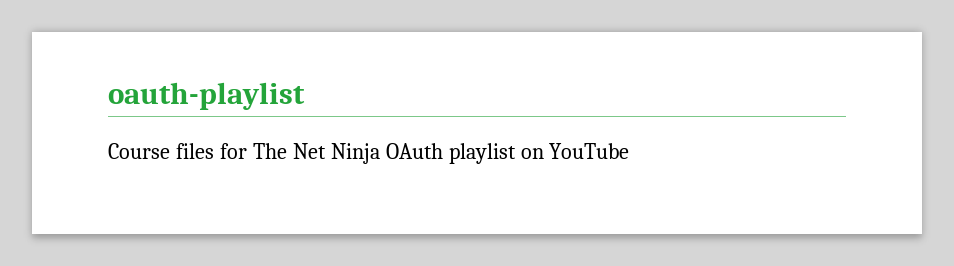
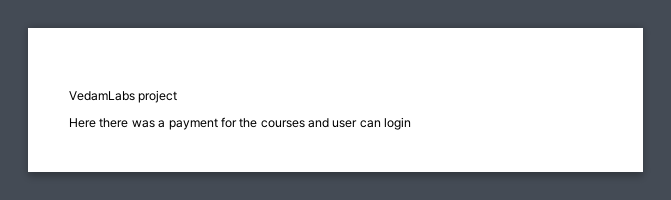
- oauth-playlist
- Course files for The Net Ninja OAuth playlist on YouTube
+ VedamLabs project
+ Here there was a payment for the courses and user can login

